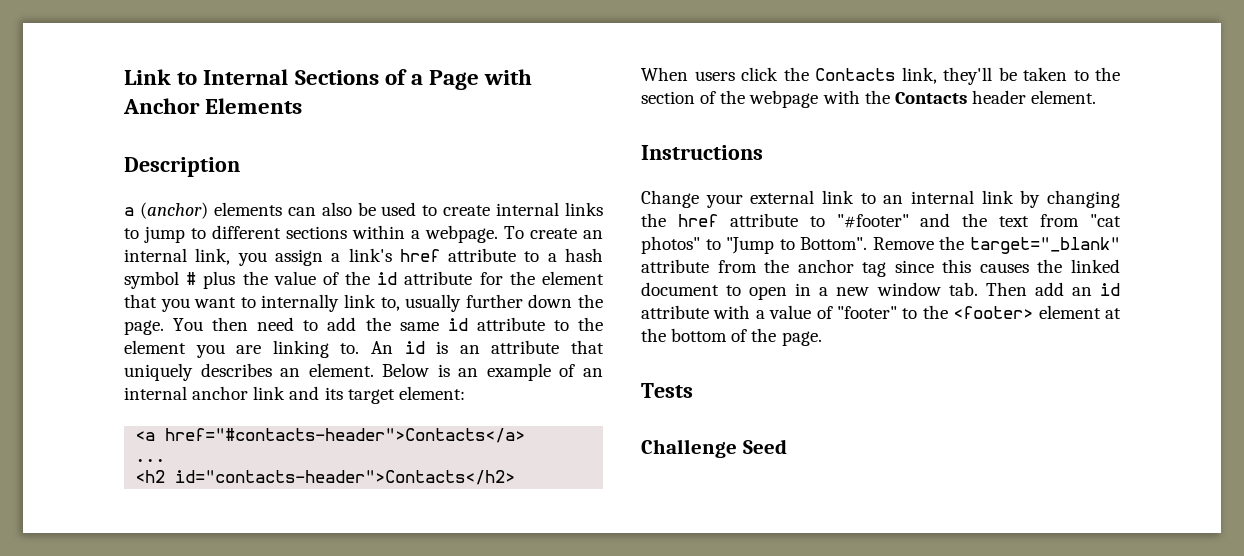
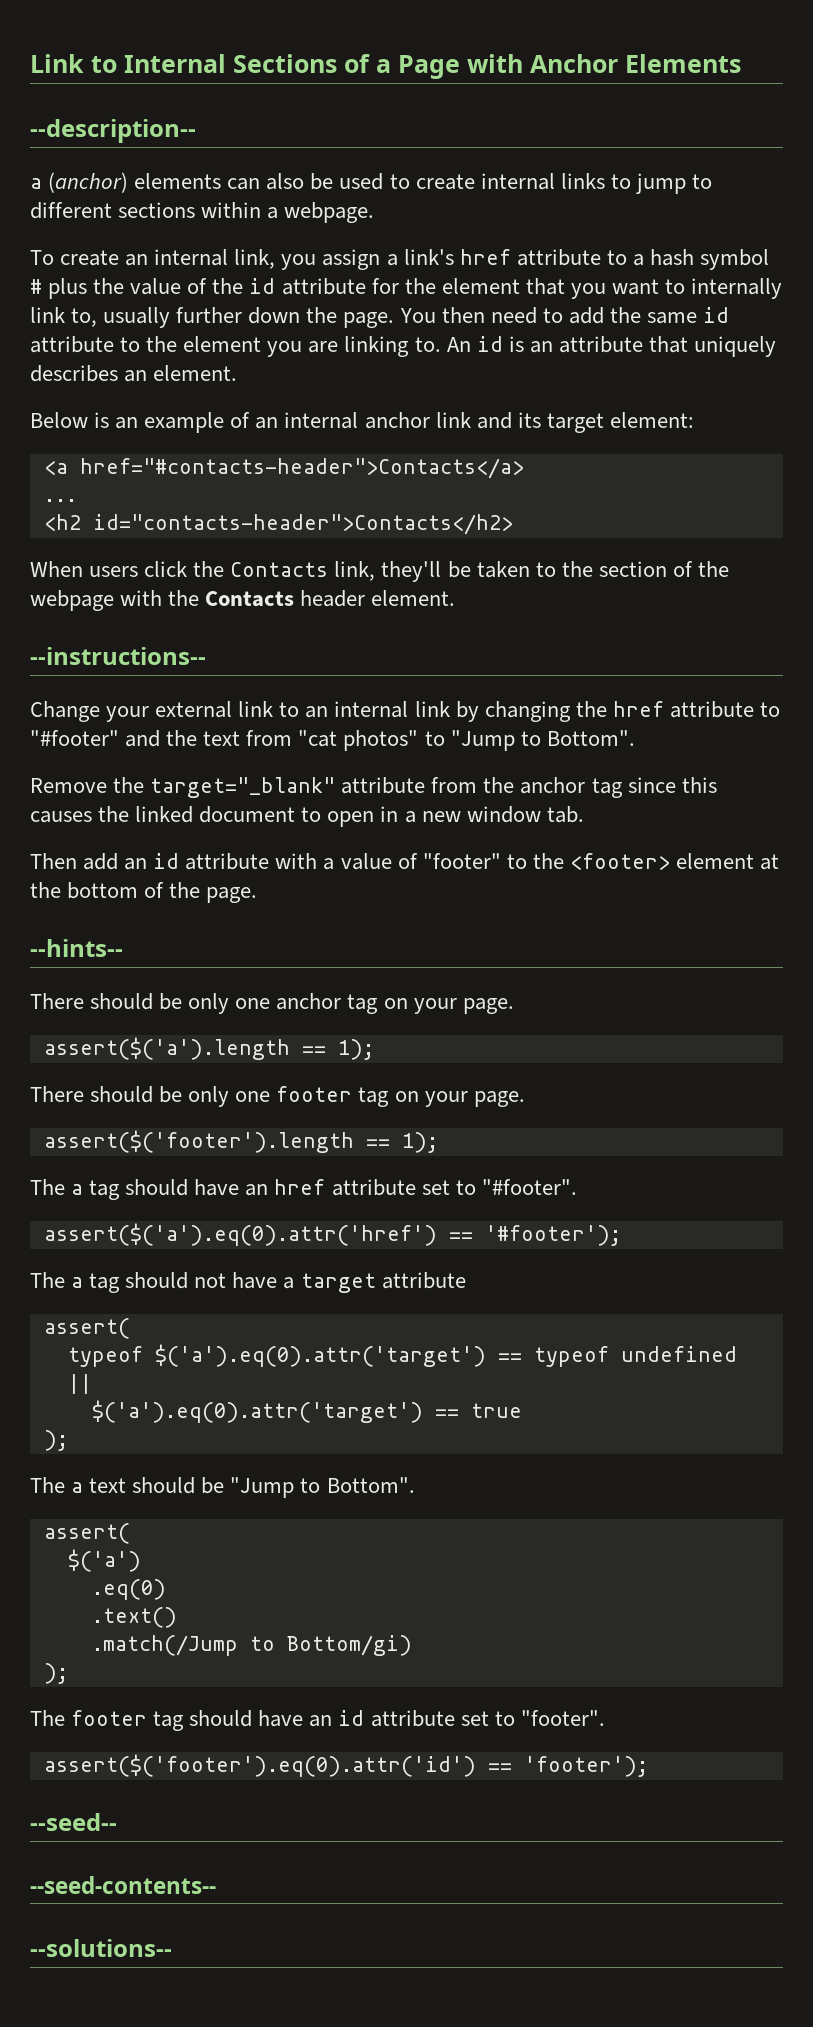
- Description
+ --description--
- a (anchor) elements can also be used to create internal links to jump to different sections within a webpage. To create an internal link, you assign a link's href attribute to a hash symbol # plus the value of the id attribute for the element that you want to internally link to, usually further down the page.
+ a (anchor) elements can also be used to create internal links to jump to different sections within a webpage.
+ To create an internal link, you assign a link's href attribute to a hash symbol # plus the value of the id attribute for the element that you want to internally link to, usually further down the page.
- An id is an attribute that uniquely describes an element. Below is an example of an internal anchor link and its target element:
+ An id is an attribute that uniquely describes an element.
+ Below is an example of an internal anchor link and its target element:
- Instructions
+ --instructions--
- Change your external link to an internal link by changing the href attribute to "#footer" and the text from "cat photos" to "Jump to Bottom". Remove the target="_blank" attribute from the anchor tag since this causes the linked document to open in a new window tab. Then add an id attribute with a value of "footer" to the <footer> element at the bottom of the page.
+ Change your external link to an internal link by changing the href attribute to "#footer" and the text from "cat photos" to "Jump to Bottom".
+ Remove the target="_blank" attribute from the anchor tag since this causes the linked document to open in a new window tab.
+ Then add an id attribute with a value of "footer" to the <footer> element at the bottom of the page.
- Tests
- Challenge Seed
+ --hints--
+ There should be only one anchor tag on your page.
+ assert($('a').length == 1);
+ There should be only one footer tag on your page.
+ assert($('footer').length == 1);
+ The a tag should have an href attribute set to "#footer".
+ assert($('a').eq(0).attr('href') == '#footer');
+ The a tag should not have a target attribute
+ assert(
+ typeof $('a').eq(0).attr('target') == typeof undefined ||
+ $('a').eq(0).attr('target') == true
+ );
+ The a text should be "Jump to Bottom".
+ assert(
+ $('a')
+ .eq(0)
+ .text()
+ .match(/Jump to Bottom/gi)
+ );
+ The footer tag should have an id attribute set to "footer".
+ assert($('footer').eq(0).attr('id') == 'footer');
+ --seed--
+ --seed-contents--
+ --solutions--

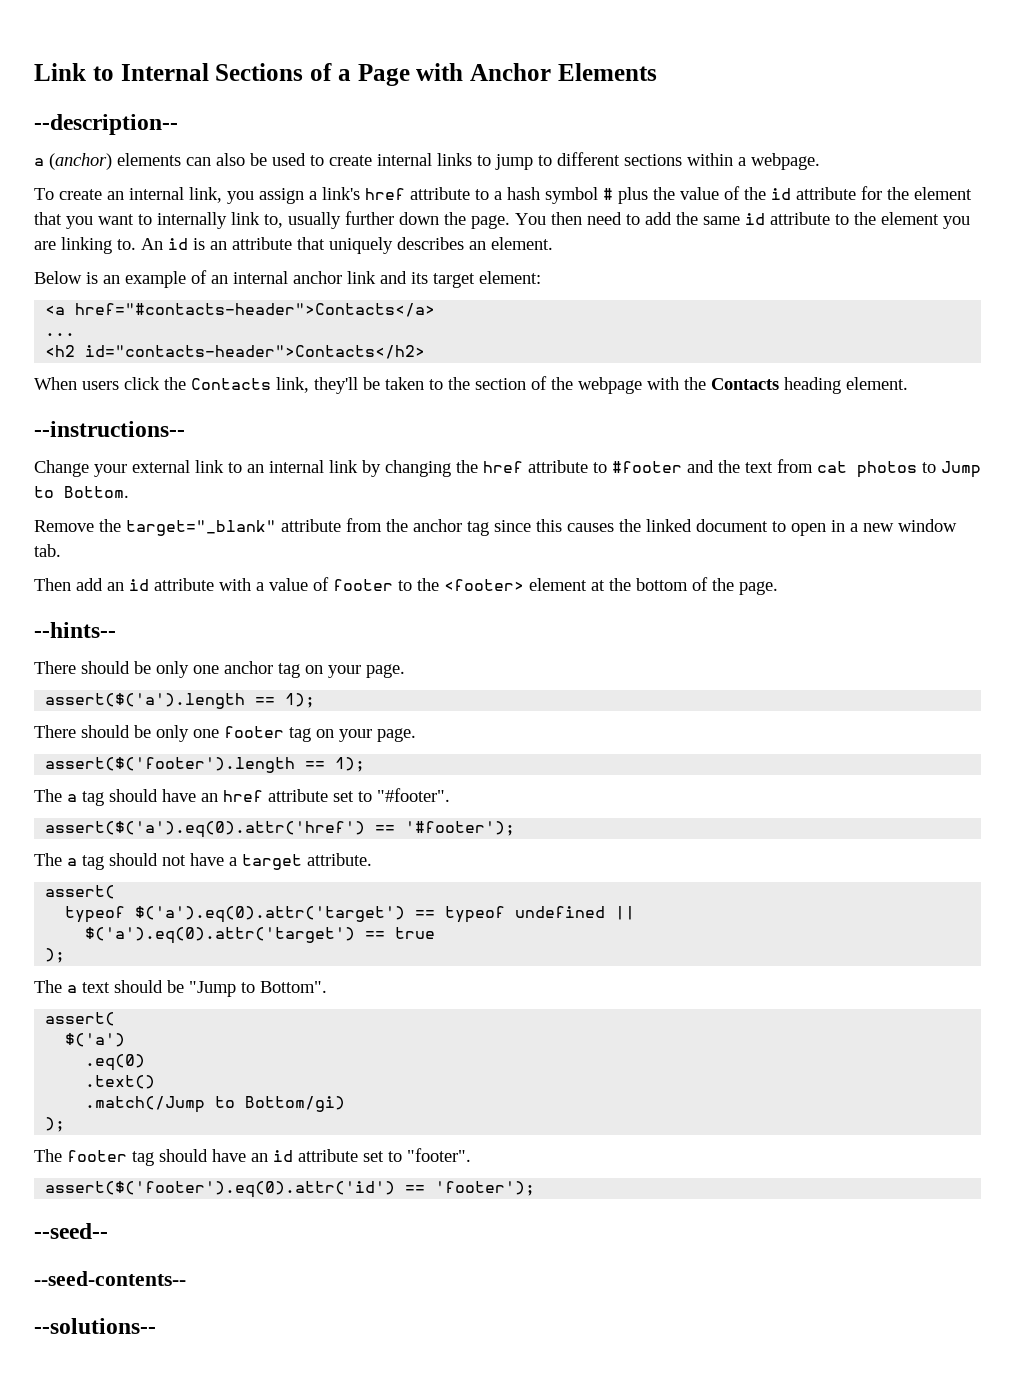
- When users click the Contacts link, they'll be taken to the section of the webpage with the Contacts header element.
+ When users click the Contacts link, they'll be taken to the section of the webpage with the Contacts heading element.
- Change your external link to an internal link by changing the href attribute to "#footer" and the text from "cat photos" to "Jump to Bottom".
+ Change your external link to an internal link by changing the href attribute to #footer and the text from cat photos to Jump to Bottom.
- Then add an id attribute with a value of "footer" to the <footer> element at the bottom of the page.
+ Then add an id attribute with a value of footer to the <footer> element at the bottom of the page.
- The a tag should not have a target attribute
+ The a tag should not have a target attribute.

